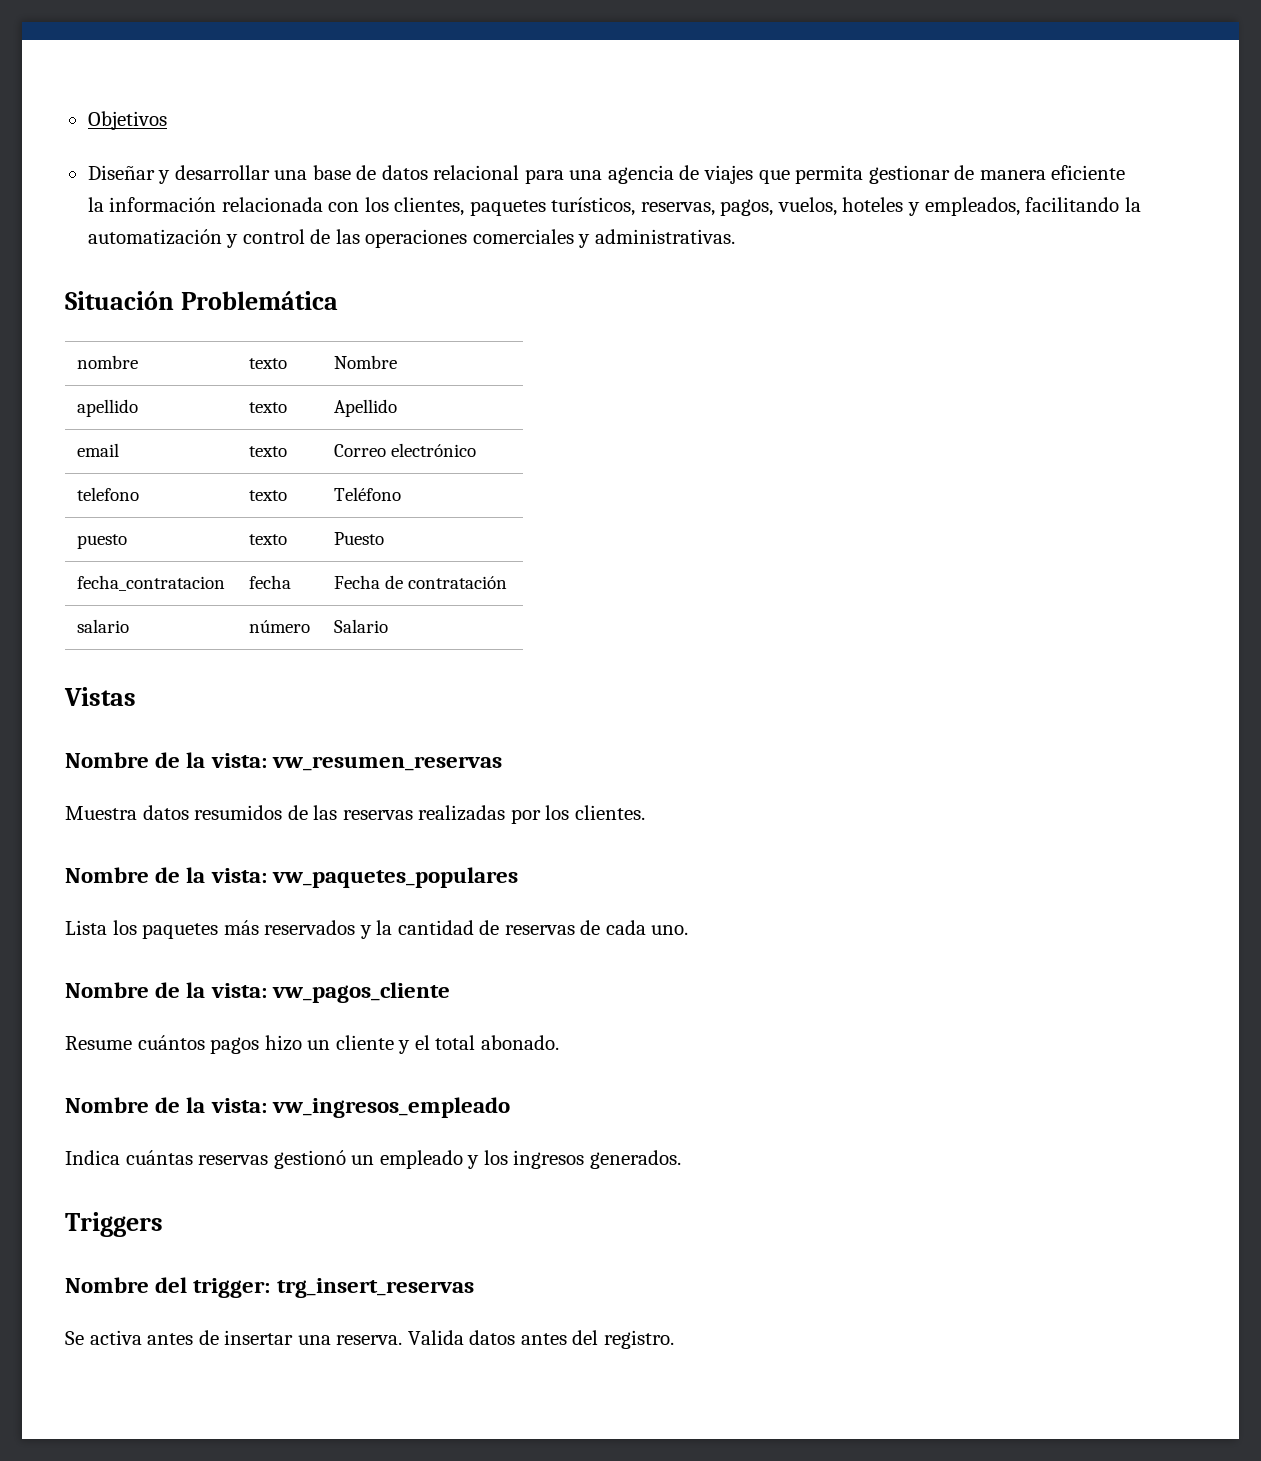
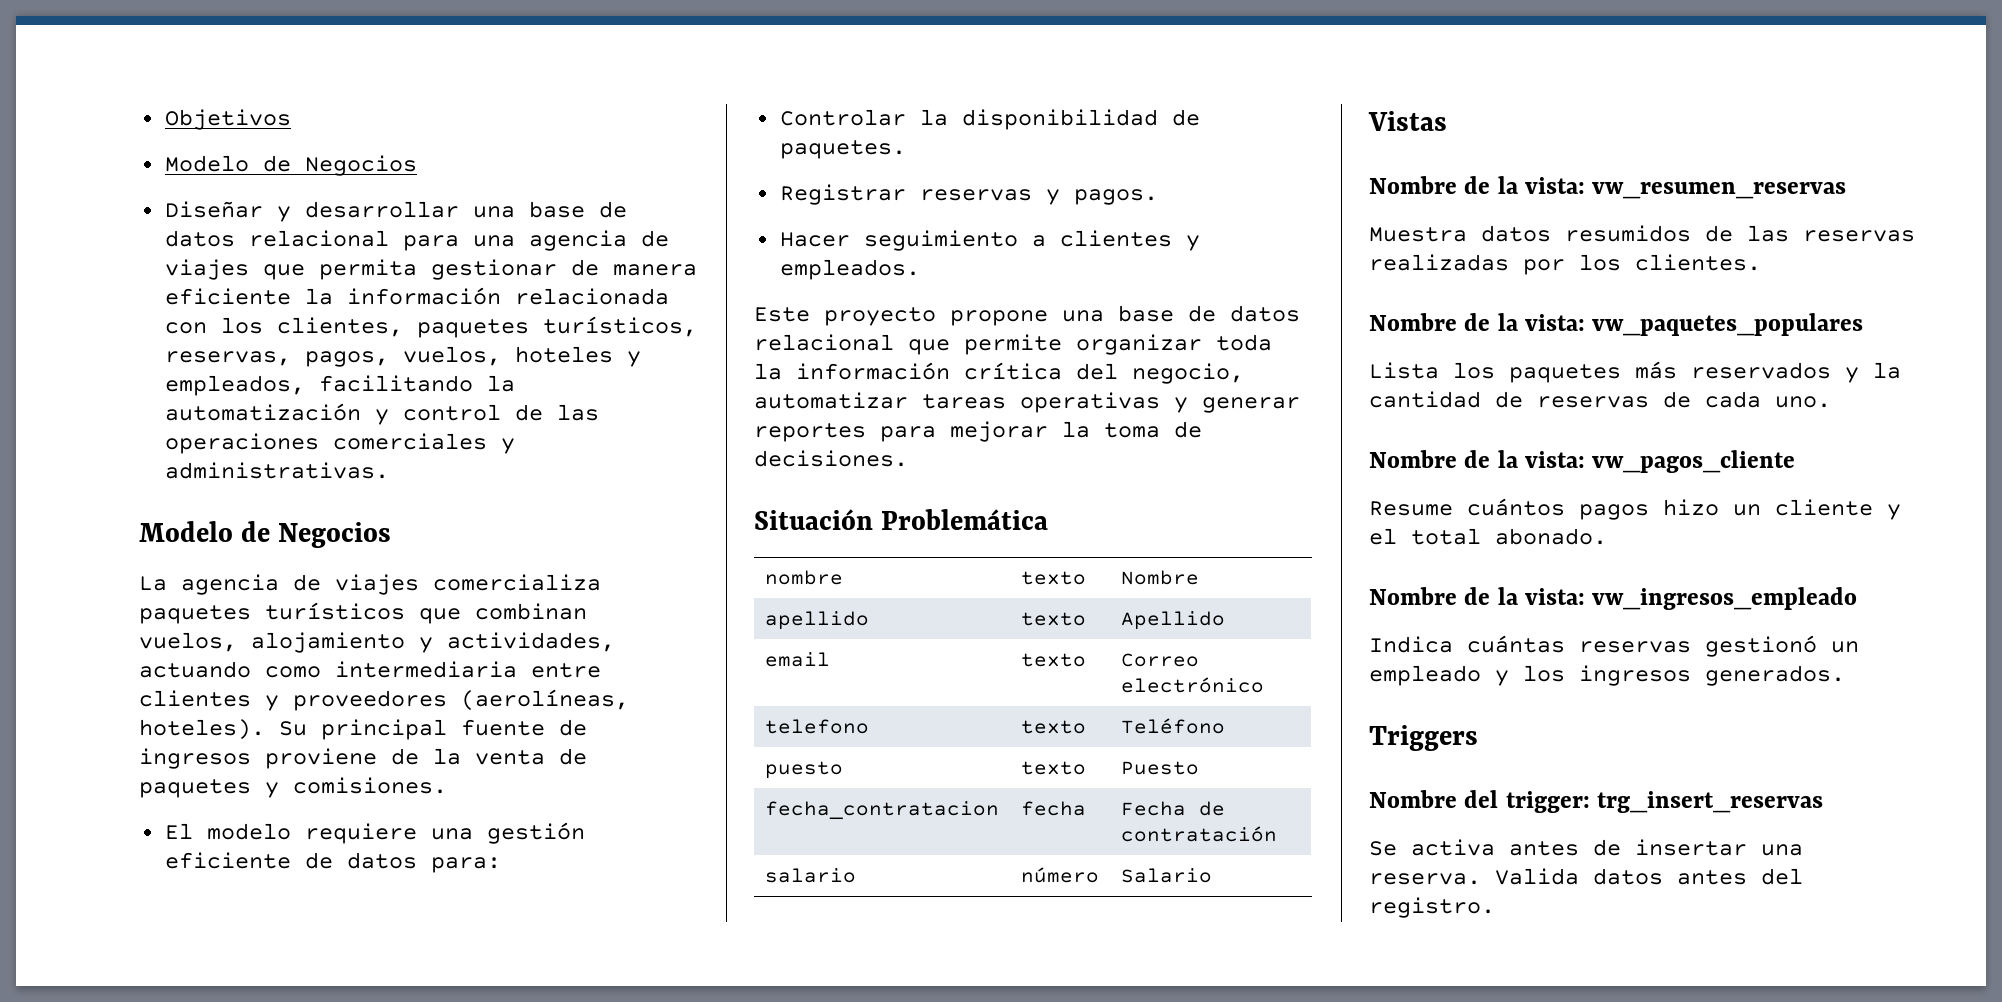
  Objetivos
+ Modelo de Negocios
  Diseñar y desarrollar una base de datos relacional para una agencia de viajes que permita gestionar de manera eficiente la información relacionada con los clientes, paquetes turísticos, reservas, pagos, vuelos, hoteles y empleados, facilitando la automatización y control de las operaciones comerciales y administrativas.
+ Modelo de Negocios
+ La agencia de viajes comercializa paquetes turísticos que combinan vuelos, alojamiento y actividades, actuando como intermediaria entre clientes y proveedores (aerolíneas, hoteles). Su principal fuente de ingresos proviene de la venta de paquetes y comisiones.
+ El modelo requiere una gestión eficiente de datos para:
+ Controlar la disponibilidad de paquetes.
+ Registrar reservas y pagos.
+ Hacer seguimiento a clientes y empleados.
+ Este proyecto propone una base de datos relacional que permite organizar toda la información crítica del negocio, automatizar tareas operativas y generar reportes para mejorar la toma de decisiones.

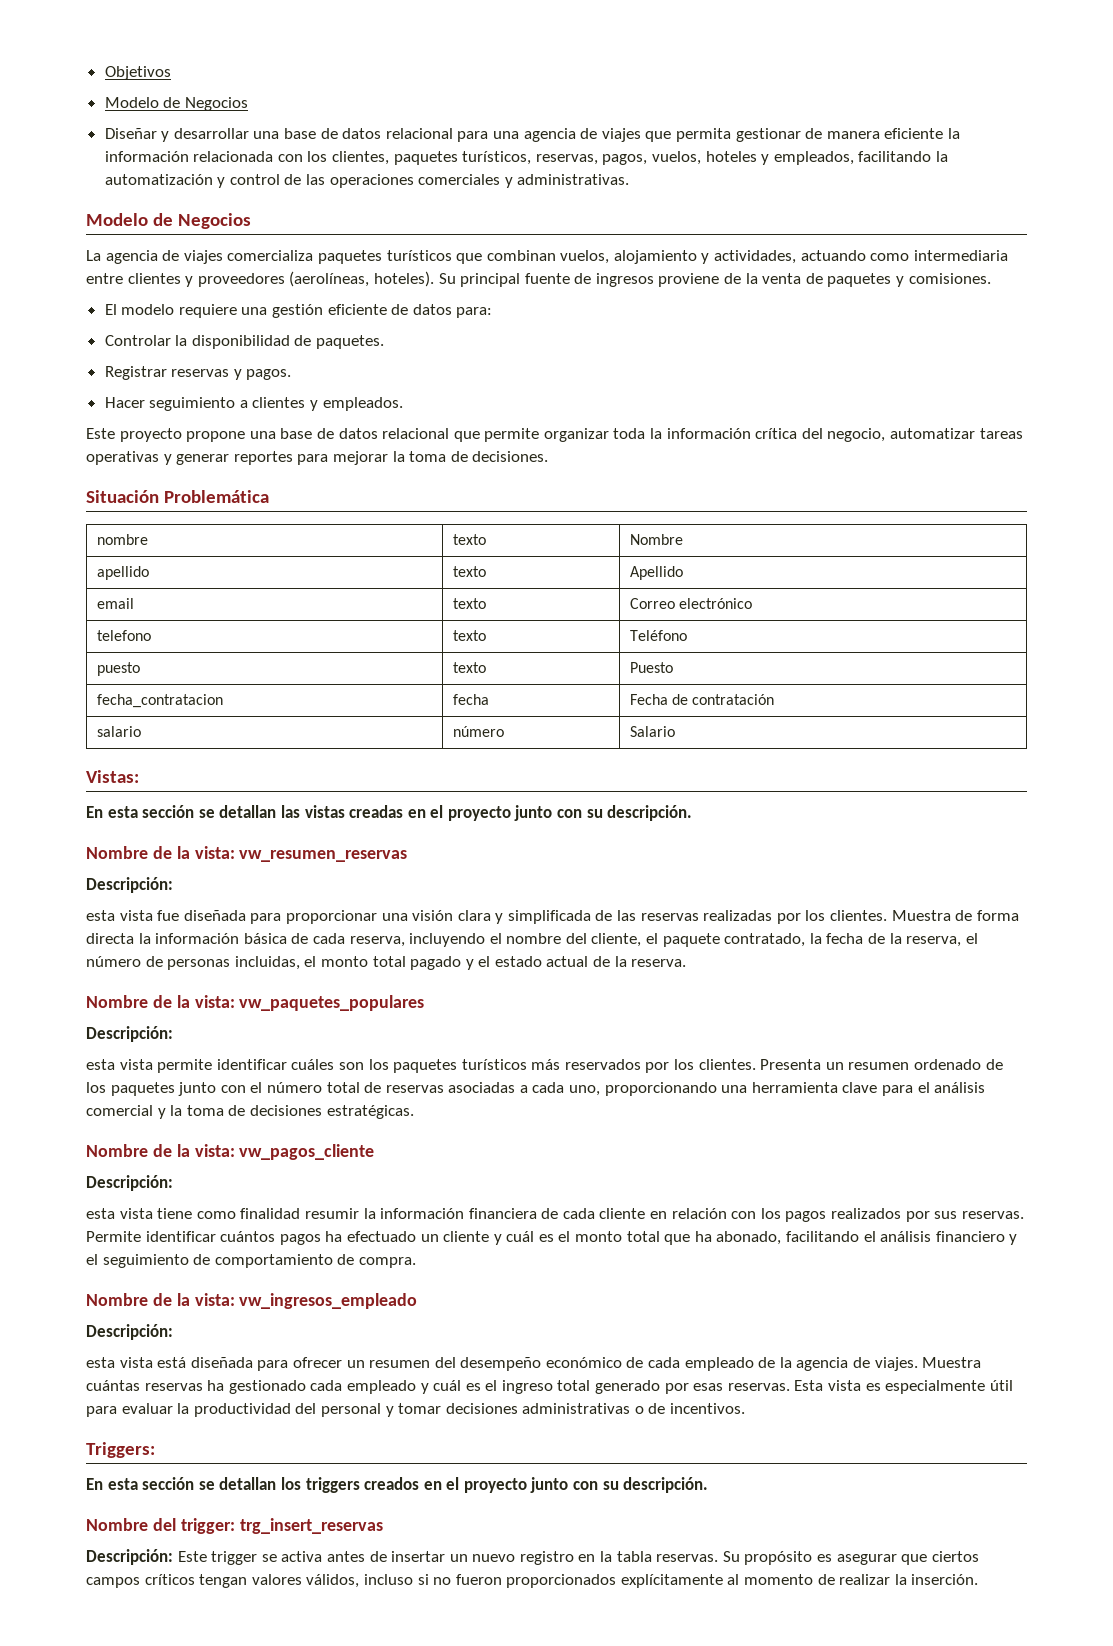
- Vistas
+ Vistas:
+ En esta sección se detallan las vistas creadas en el proyecto junto con su descripción.
  Nombre de la vista: vw_resumen_reservas
- Muestra datos resumidos de las reservas realizadas por los clientes.
+ Descripción:
+ esta vista fue diseñada para proporcionar una visión clara y simplificada de las reservas realizadas por los clientes. Muestra de forma directa la información básica de cada reserva, incluyendo el nombre del cliente, el paquete contratado, la fecha de la reserva, el número de personas incluidas, el monto total pagado y el estado actual de la reserva.
  Nombre de la vista: vw_paquetes_populares
- Lista los paquetes más reservados y la cantidad de reservas de cada uno.
+ Descripción:
+ esta vista permite identificar cuáles son los paquetes turísticos más reservados por los clientes. Presenta un resumen ordenado de los paquetes junto con el número total de reservas asociadas a cada uno, proporcionando una herramienta clave para el análisis comercial y la toma de decisiones estratégicas.
  Nombre de la vista: vw_pagos_cliente
- Resume cuántos pagos hizo un cliente y el total abonado.
+ Descripción:
+ esta vista tiene como finalidad resumir la información financiera de cada cliente en relación con los pagos realizados por sus reservas. Permite identificar cuántos pagos ha efectuado un cliente y cuál es el monto total que ha abonado, facilitando el análisis financiero y el seguimiento de comportamiento de compra.
  Nombre de la vista: vw_ingresos_empleado
- Indica cuántas reservas gestionó un empleado y los ingresos generados.
- Triggers
+ Descripción:
+ esta vista está diseñada para ofrecer un resumen del desempeño económico de cada empleado de la agencia de viajes. Muestra cuántas reservas ha gestionado cada empleado y cuál es el ingreso total generado por esas reservas. Esta vista es especialmente útil para evaluar la productividad del personal y tomar decisiones administrativas o de incentivos.
+ Triggers:
+ En esta sección se detallan los triggers creados en el proyecto junto con su descripción.
  Nombre del trigger: trg_insert_reservas
- Se activa antes de insertar una reserva. Valida datos antes del registro.
+ Descripción: Este trigger se activa antes de insertar un nuevo registro en la tabla reservas. Su propósito es asegurar que ciertos campos críticos tengan valores válidos, incluso si no fueron proporcionados explícitamente al momento de realizar la inserción.

